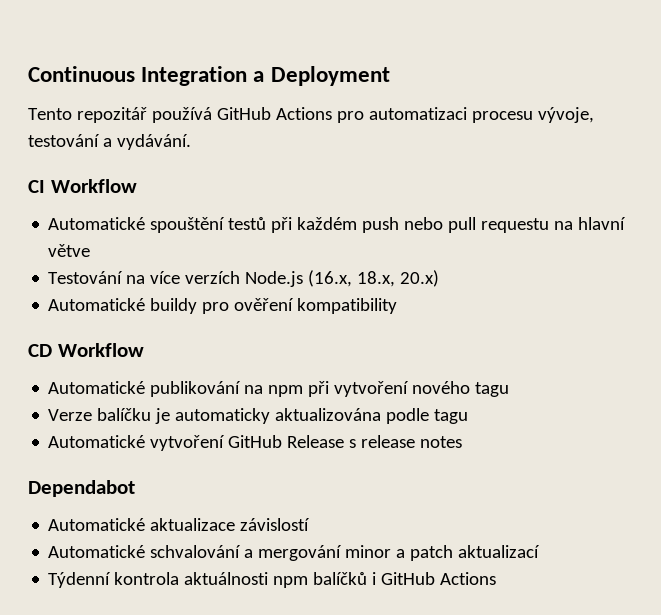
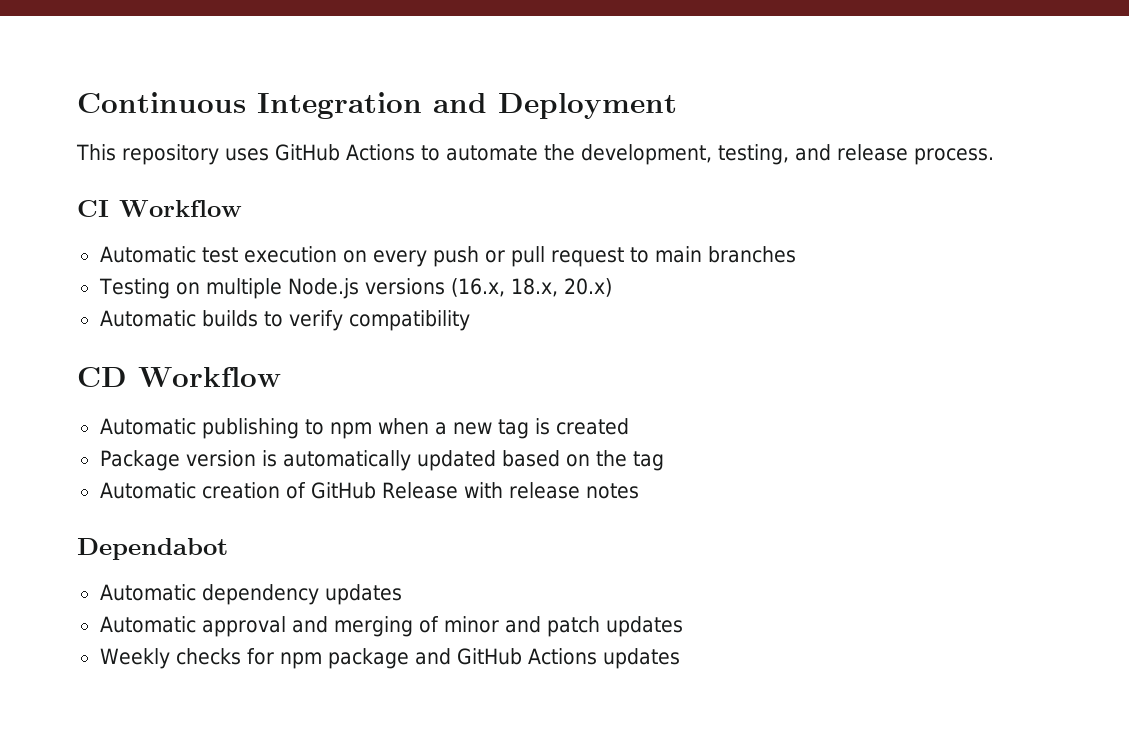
- Continuous Integration a Deployment
+ Continuous Integration and Deployment
- Tento repozitář používá GitHub Actions pro automatizaci procesu vývoje, testování a vydávání.
+ This repository uses GitHub Actions to automate the development, testing, and release process.
  CI Workflow
- Automatické spouštění testů při každém push nebo pull requestu na hlavní větve
- Testování na více verzích Node.js (16.x, 18.x, 20.x)
- Automatické buildy pro ověření kompatibility
+ Automatic test execution on every push or pull request to main branches
+ Testing on multiple Node.js versions (16.x, 18.x, 20.x)
+ Automatic builds to verify compatibility
  CD Workflow
- Automatické publikování na npm při vytvoření nového tagu
- Verze balíčku je automaticky aktualizována podle tagu
- Automatické vytvoření GitHub Release s release notes
+ Automatic publishing to npm when a new tag is created
+ Package version is automatically updated based on the tag
+ Automatic creation of GitHub Release with release notes
- Automatické aktualizace závislostí
- Automatické schvalování a mergování minor a patch aktualizací
- Týdenní kontrola aktuálnosti npm balíčků i GitHub Actions
+ Automatic dependency updates
+ Automatic approval and merging of minor and patch updates
+ Weekly checks for npm package and GitHub Actions updates

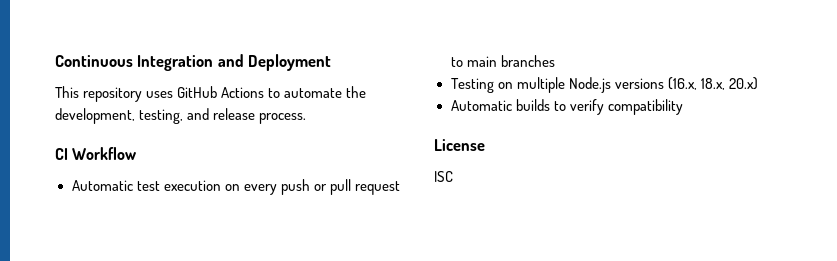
- CD Workflow
- Automatic publishing to npm when a new tag is created
- Package version is automatically updated based on the tag
- Automatic creation of GitHub Release with release notes
- Dependabot
- Automatic dependency updates
- Automatic approval and merging of minor and patch updates
- Weekly checks for npm package and GitHub Actions updates
+ License
+ ISC

